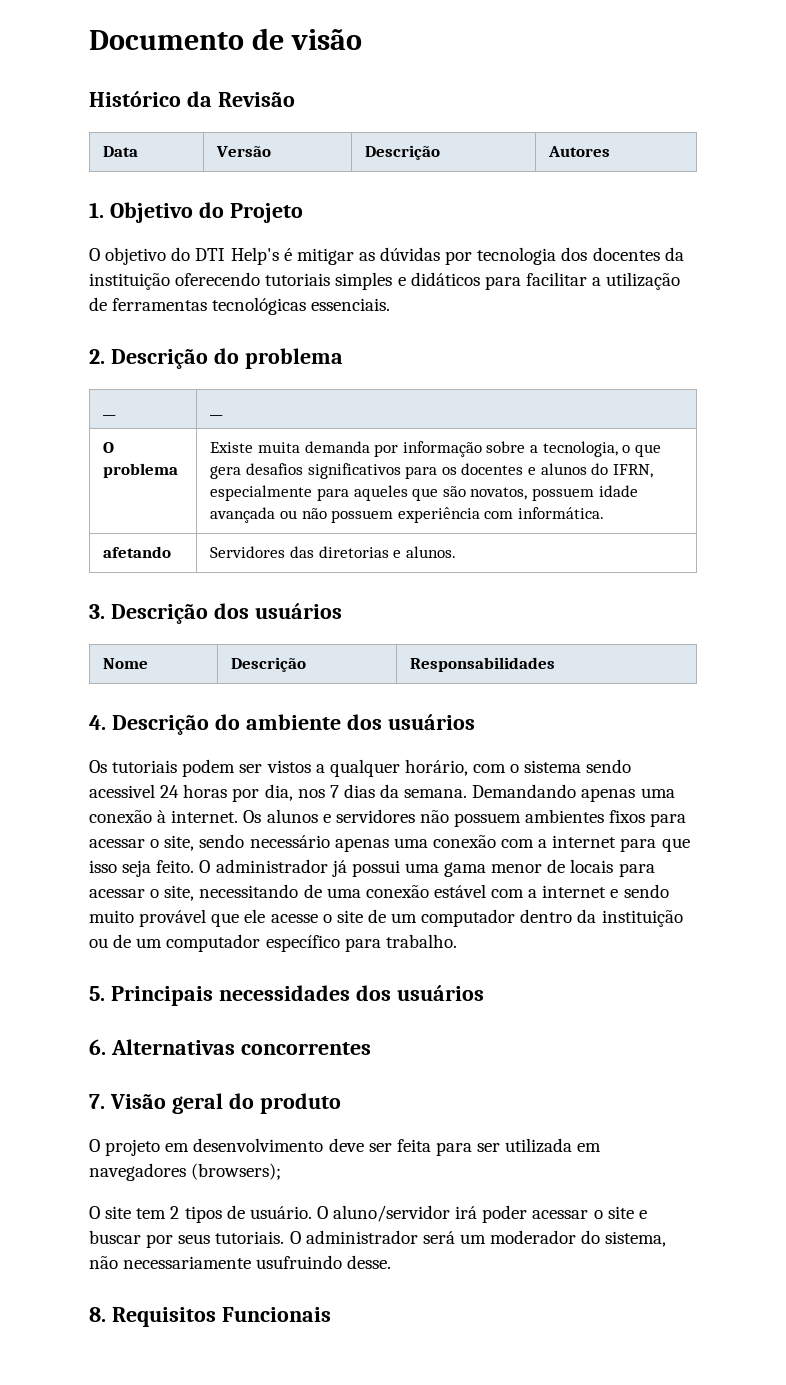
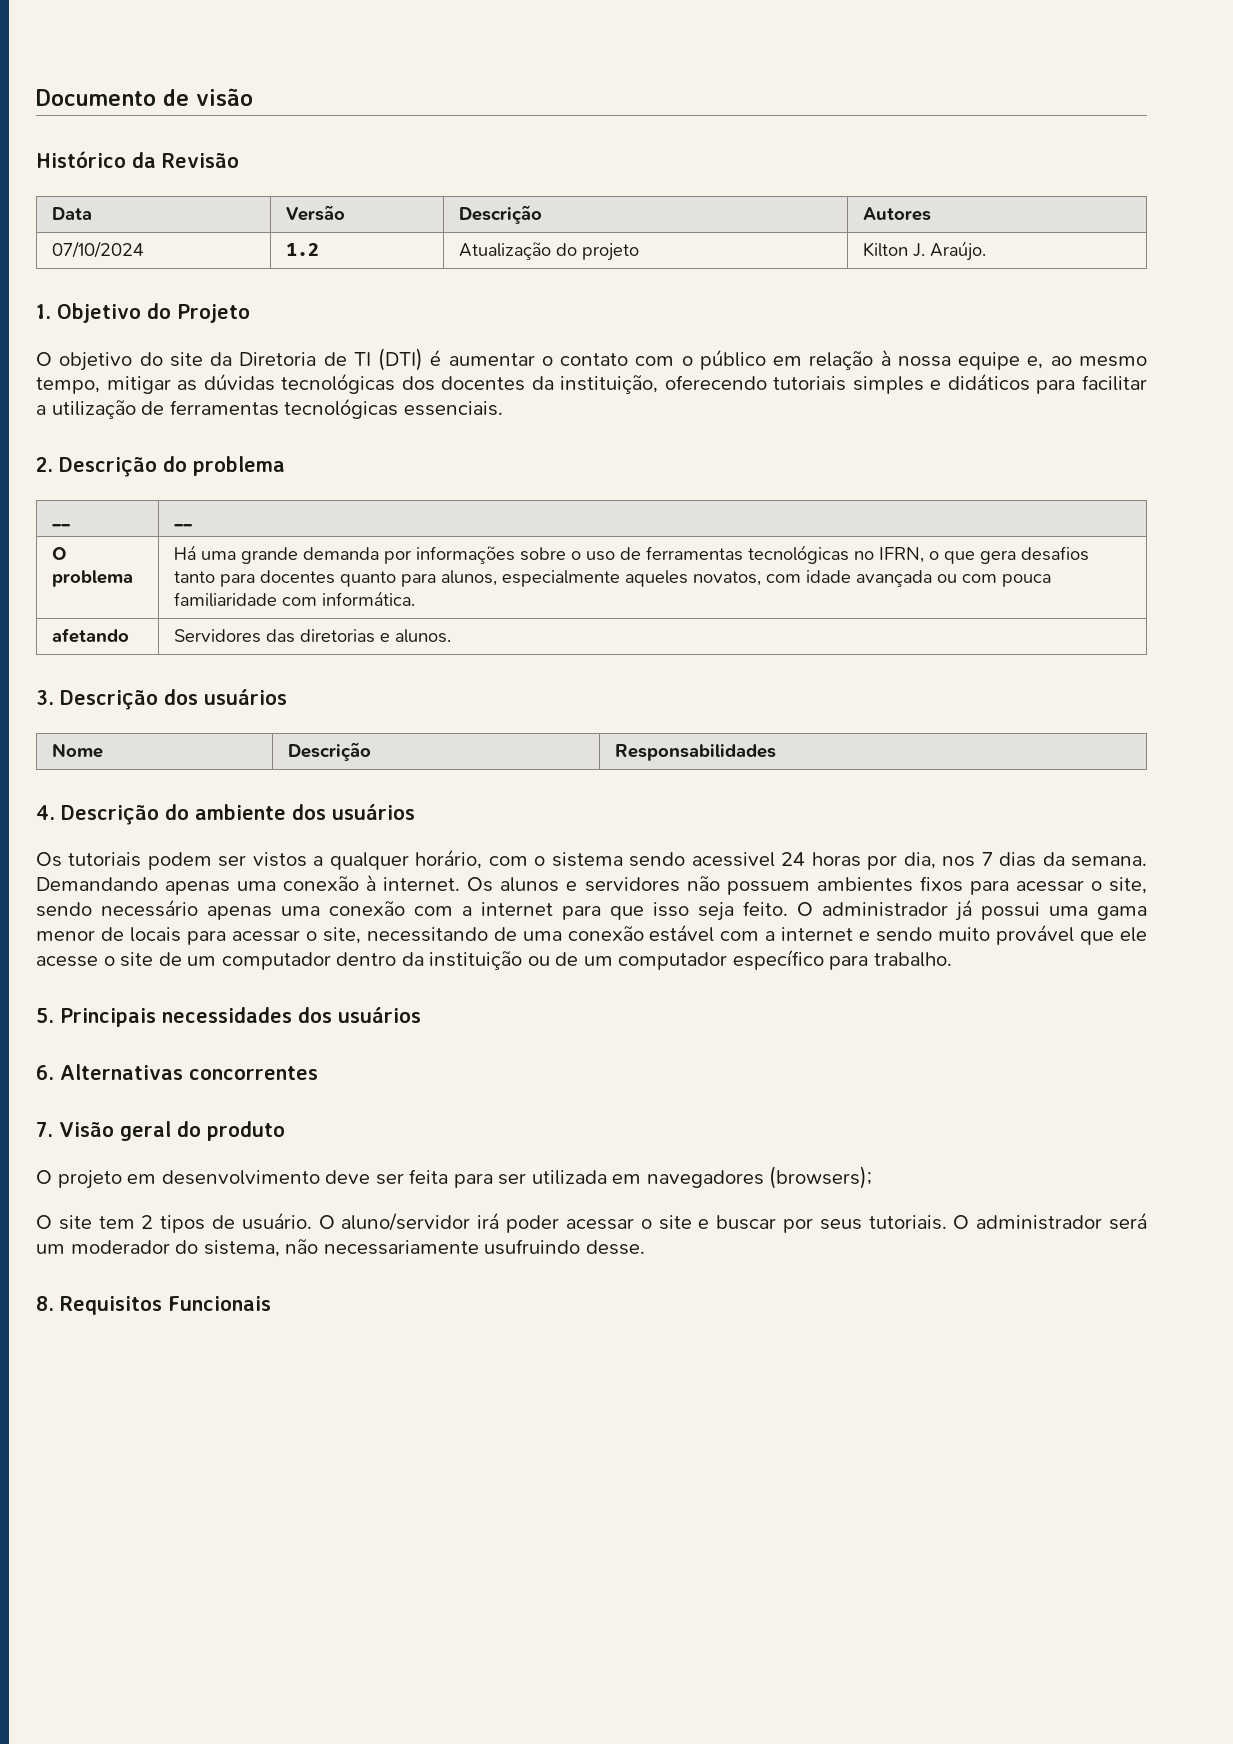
+ 07/10/2024 | 1.2 | Atualização do projeto | Kilton J. Araújo.
- O objetivo do DTI Help's é mitigar as dúvidas por tecnologia dos docentes da instituição oferecendo tutoriais simples e didáticos para facilitar a utilização de ferramentas tecnológicas essenciais.
+ O objetivo do site da Diretoria de TI (DTI) é aumentar o contato com o público em relação à nossa equipe e, ao mesmo tempo, mitigar as dúvidas tecnológicas dos docentes da instituição, oferecendo tutoriais simples e didáticos para facilitar a utilização de ferramentas tecnológicas essenciais.
- O problema | Existe muita demanda por informação sobre a tecnologia, o que gera desafios significativos para os docentes e alunos do IFRN, especialmente para aqueles que são novatos, possuem idade avançada ou não possuem experiência com informática.
+ O problema | Há uma grande demanda por informações sobre o uso de ferramentas tecnológicas no IFRN, o que gera desafios tanto para docentes quanto para alunos, especialmente aqueles novatos, com idade avançada ou com pouca familiaridade com informática.

